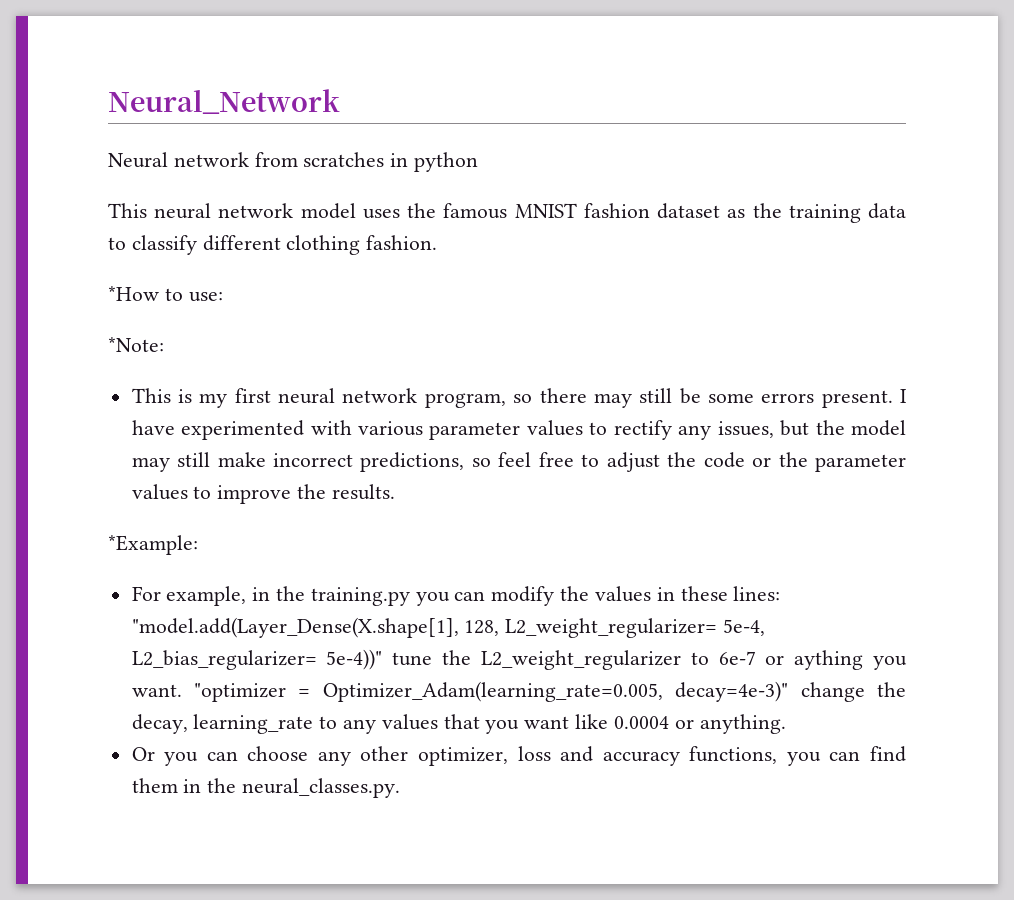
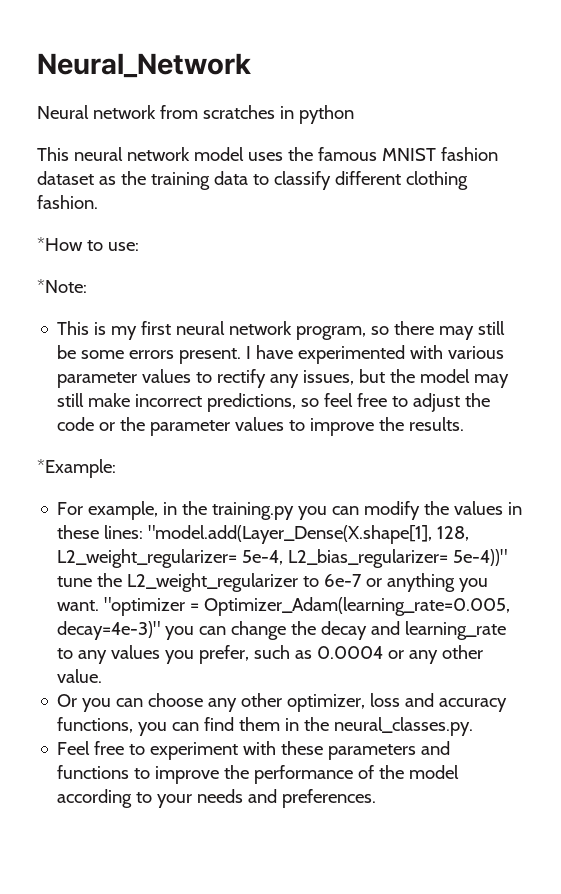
- For example, in the training.py you can modify the values in these lines: "model.add(Layer_Dense(X.shape[1], 128, L2_weight_regularizer= 5e-4, L2_bias_regularizer= 5e-4))" tune the L2_weight_regularizer to 6e-7 or aything you want.
+ For example, in the training.py you can modify the values in these lines: "model.add(Layer_Dense(X.shape[1], 128, L2_weight_regularizer= 5e-4, L2_bias_regularizer= 5e-4))" tune the L2_weight_regularizer to 6e-7 or anything you want.
- "optimizer = Optimizer_Adam(learning_rate=0.005, decay=4e-3)" change the decay, learning_rate to any values that you want like 0.0004 or anything.
+ "optimizer = Optimizer_Adam(learning_rate=0.005, decay=4e-3)" you can change the decay and learning_rate to any values you prefer, such as 0.0004 or any other value.
+ Feel free to experiment with these parameters and functions to improve the performance of the model according to your needs and preferences.

